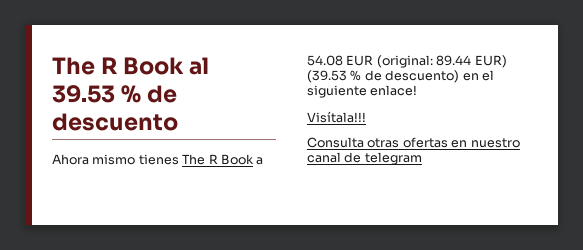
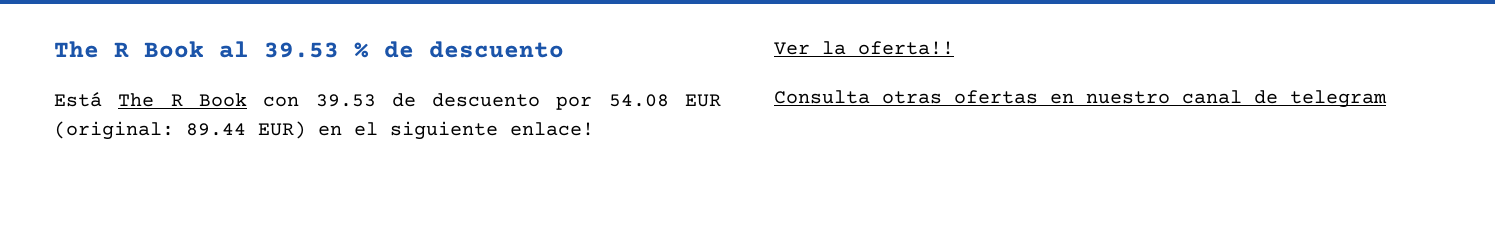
- Ahora mismo tienes The R Book a 54.08 EUR (original: 89.44 EUR) (39.53 % de descuento) en el siguiente enlace!
+ Está The R Book con 39.53 de descuento por 54.08 EUR (original: 89.44 EUR) en el siguiente enlace!
- Visítala!!!
+ Ver la oferta!!

